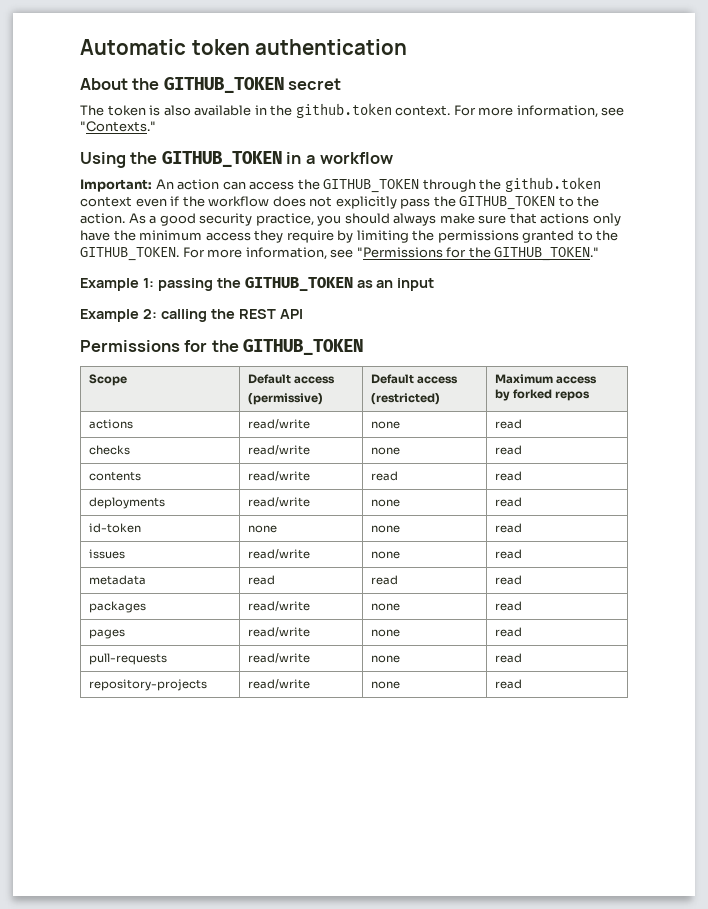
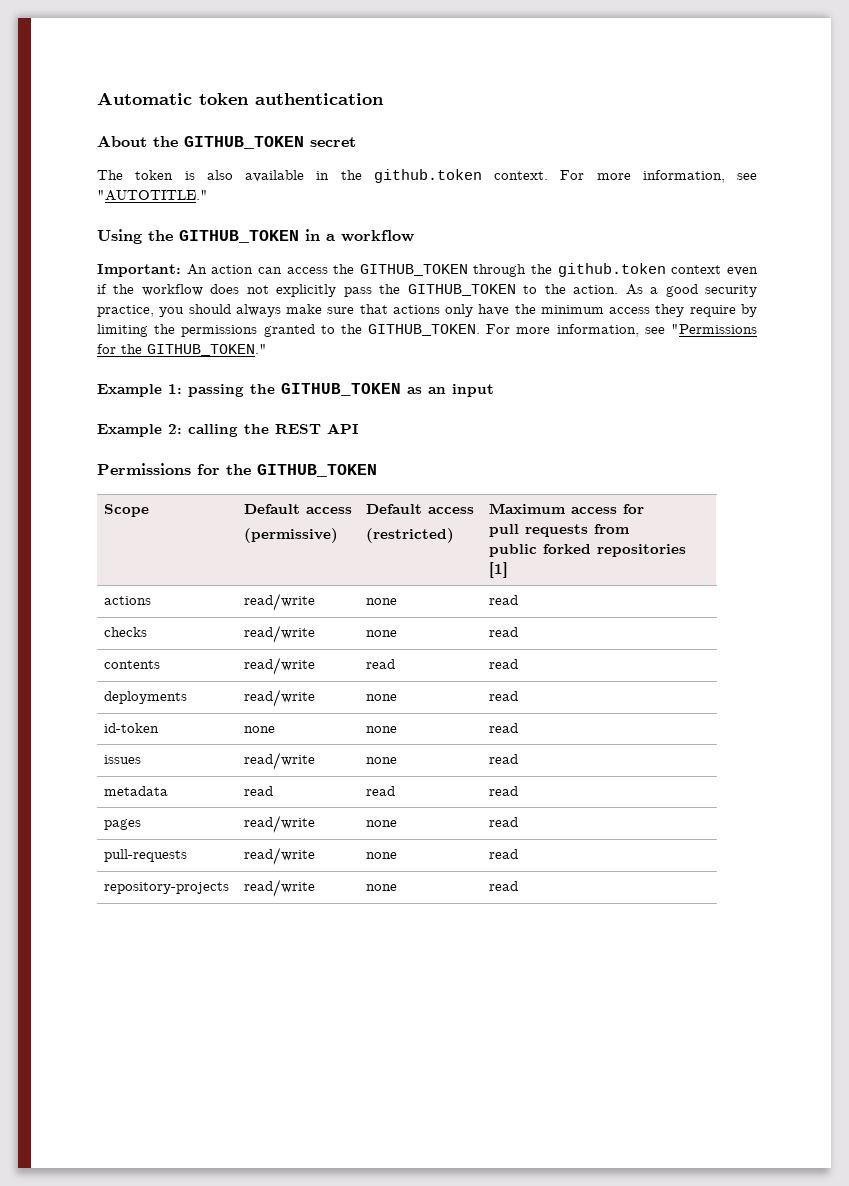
- For more information, see "Contexts."
+ For more information, see "AUTOTITLE."
  Scope | Default access
  (permissive) | Default access
- (restricted) | Maximum access
- by forked repos
+ (restricted) | Maximum access for
+ pull requests from
+ public forked repositories [1]
- packages | read/write | none | read

